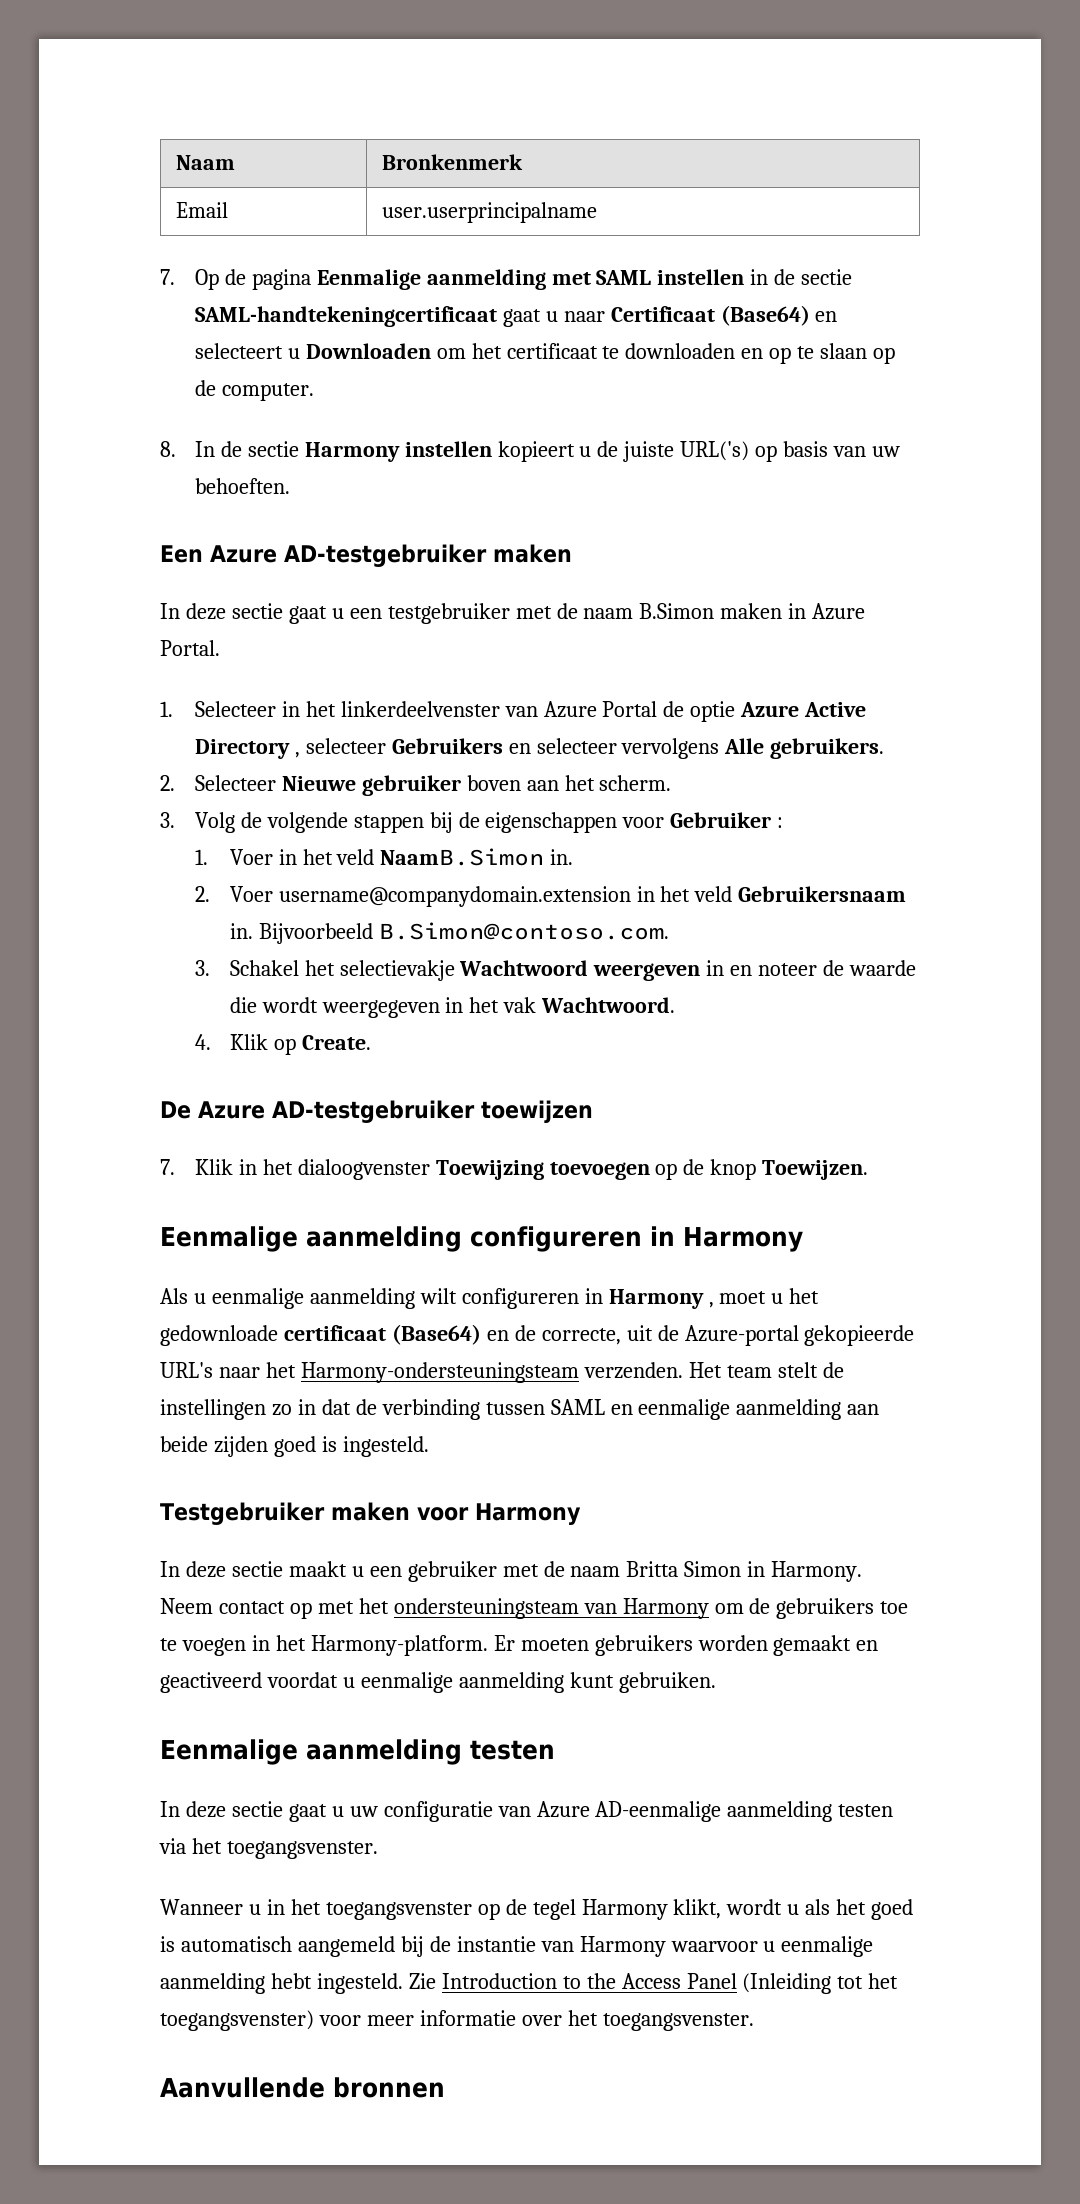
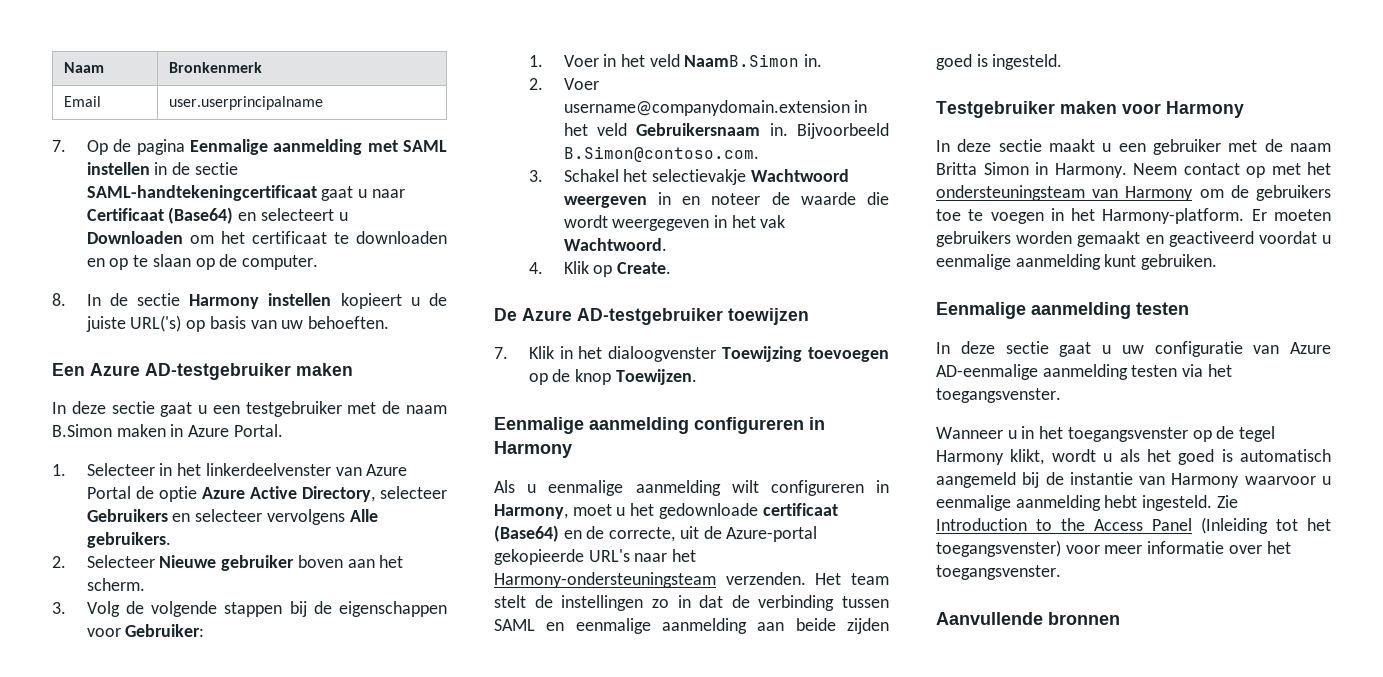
- 1. Selecteer in het linkerdeelvenster van Azure Portal de optie Azure Active Directory , selecteer Gebruikers en selecteer vervolgens Alle gebruikers.
+ 1. Selecteer in het linkerdeelvenster van Azure Portal de optie Azure Active Directory, selecteer Gebruikers en selecteer vervolgens Alle gebruikers.
- 3. Volg de volgende stappen bij de eigenschappen voor Gebruiker :
+ 3. Volg de volgende stappen bij de eigenschappen voor Gebruiker:
- Als u eenmalige aanmelding wilt configureren in Harmony , moet u het gedownloade certificaat (Base64) en de correcte, uit de Azure-portal gekopieerde URL's naar het Harmony-ondersteuningsteam verzenden.
+ Als u eenmalige aanmelding wilt configureren in Harmony, moet u het gedownloade certificaat (Base64) en de correcte, uit de Azure-portal gekopieerde URL's naar het Harmony-ondersteuningsteam verzenden.

